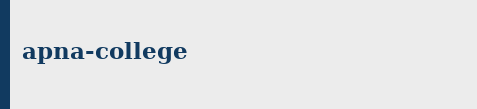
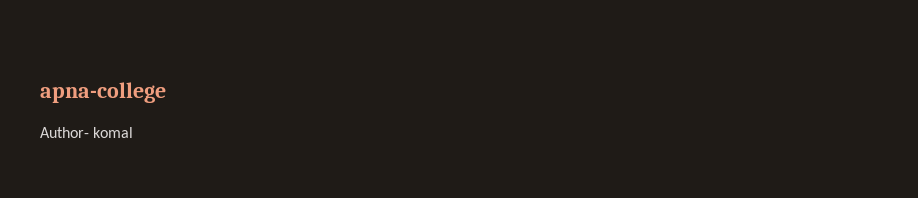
+ Author- komal

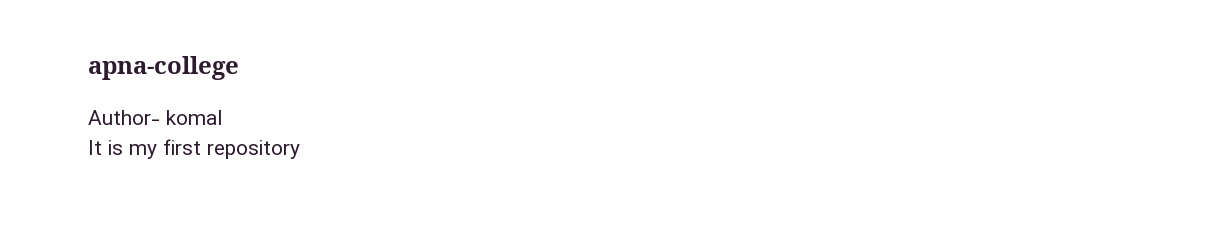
+ It is my first repository

